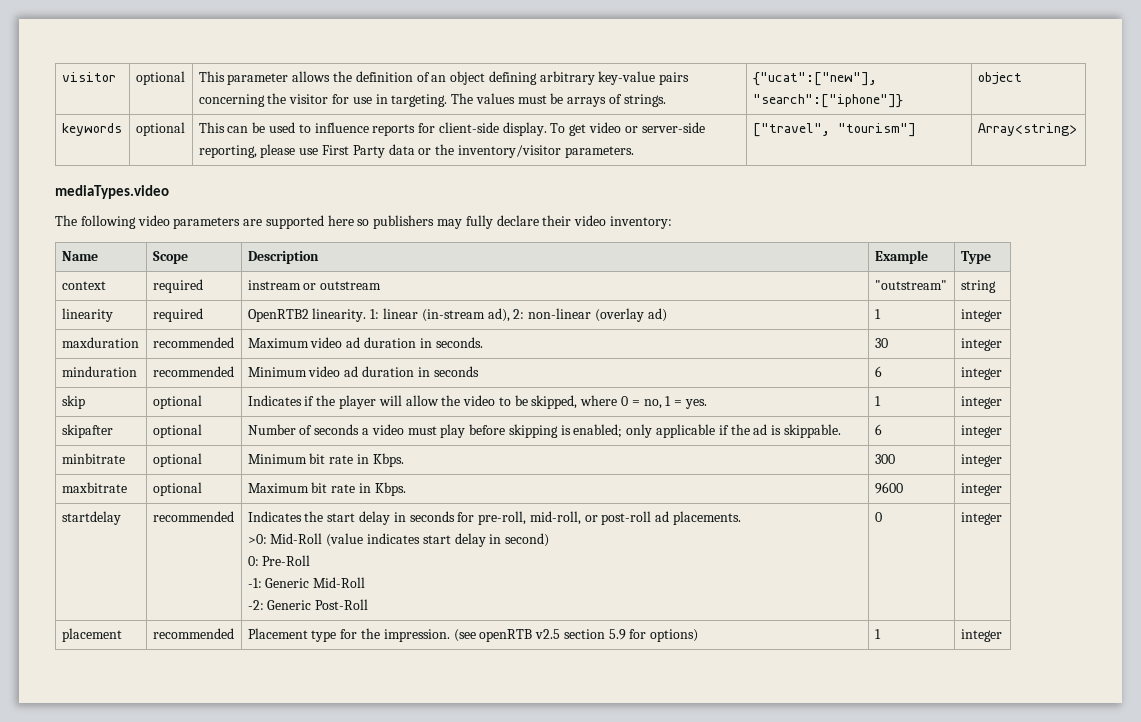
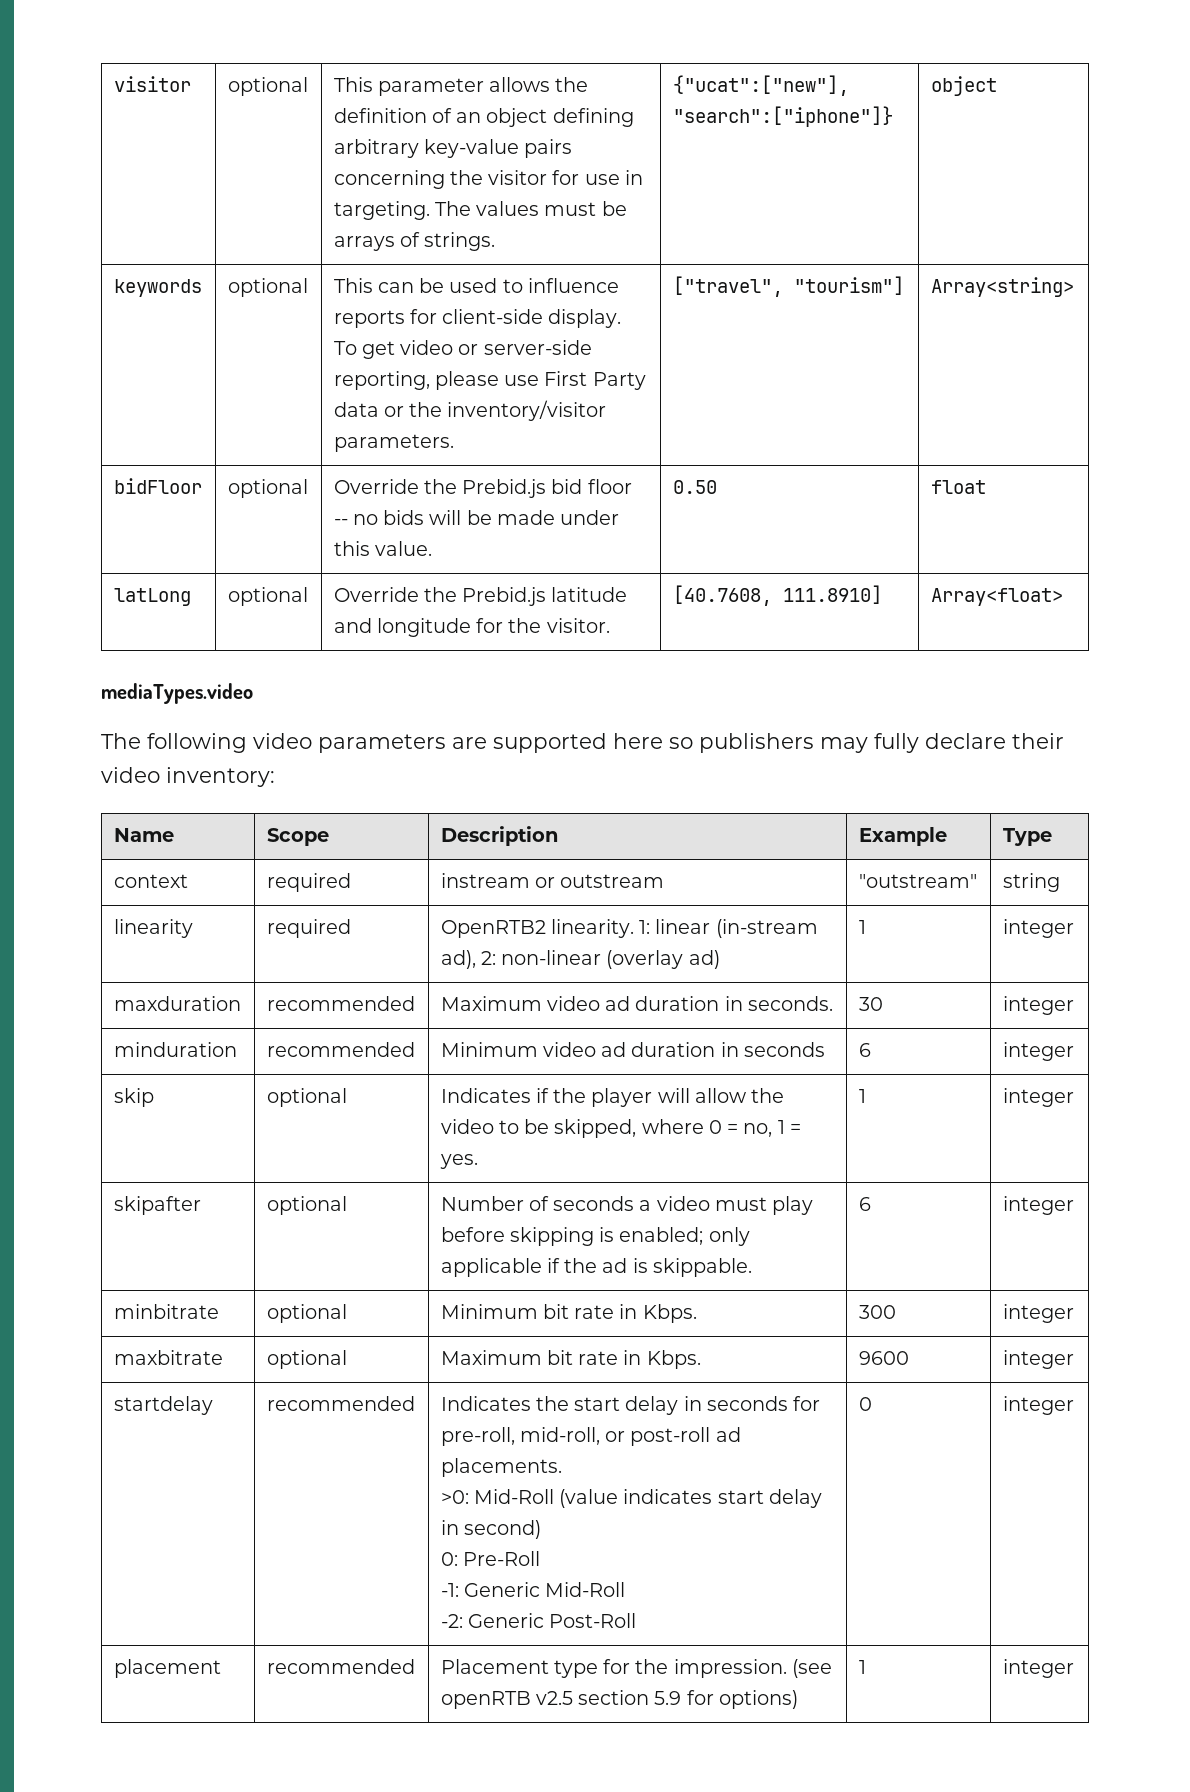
+ bidFloor | optional | Override the Prebid.js bid floor -- no bids will be made under this value. | 0.50 | float
+ latLong | optional | Override the Prebid.js latitude and longitude for the visitor. | [40.7608, 111.8910] | Array<float>

